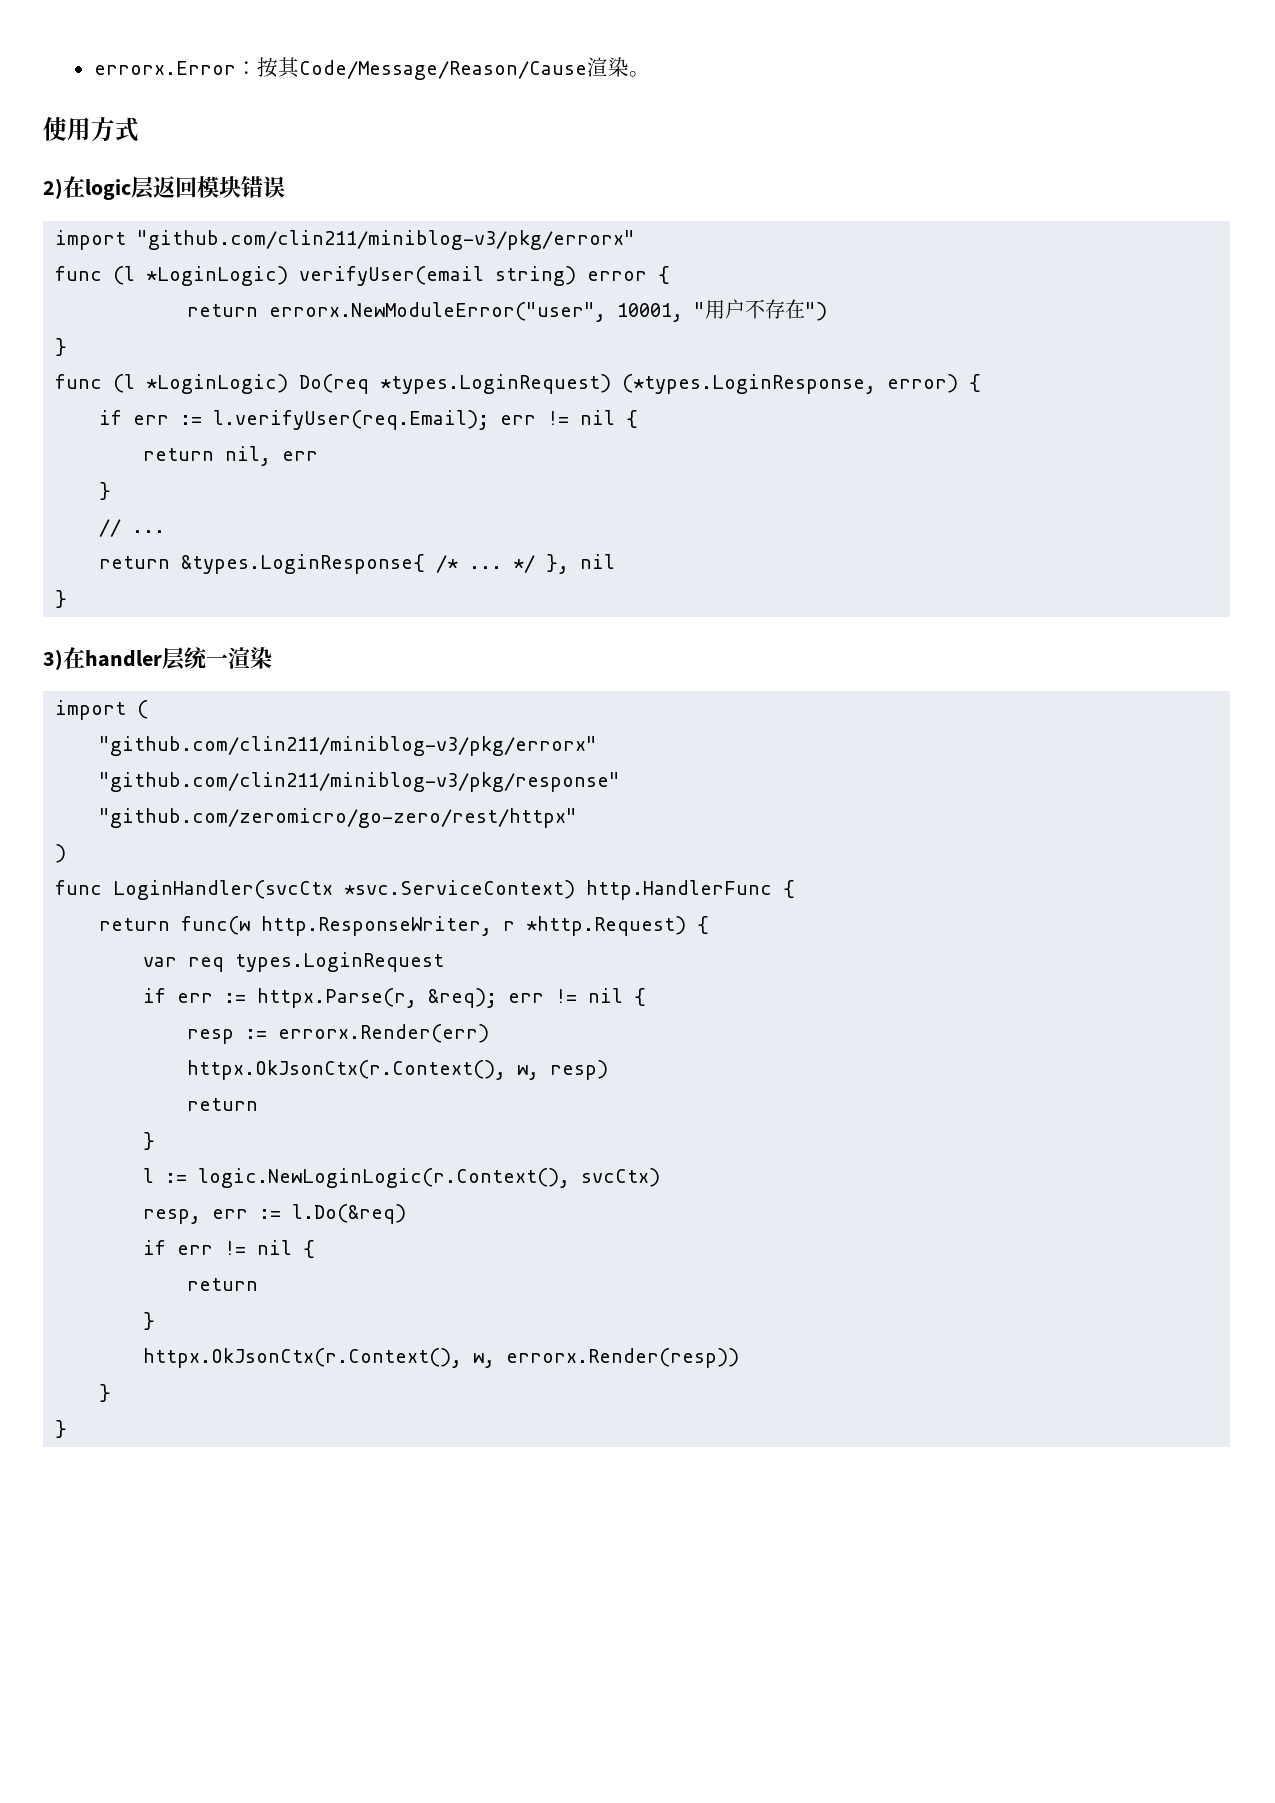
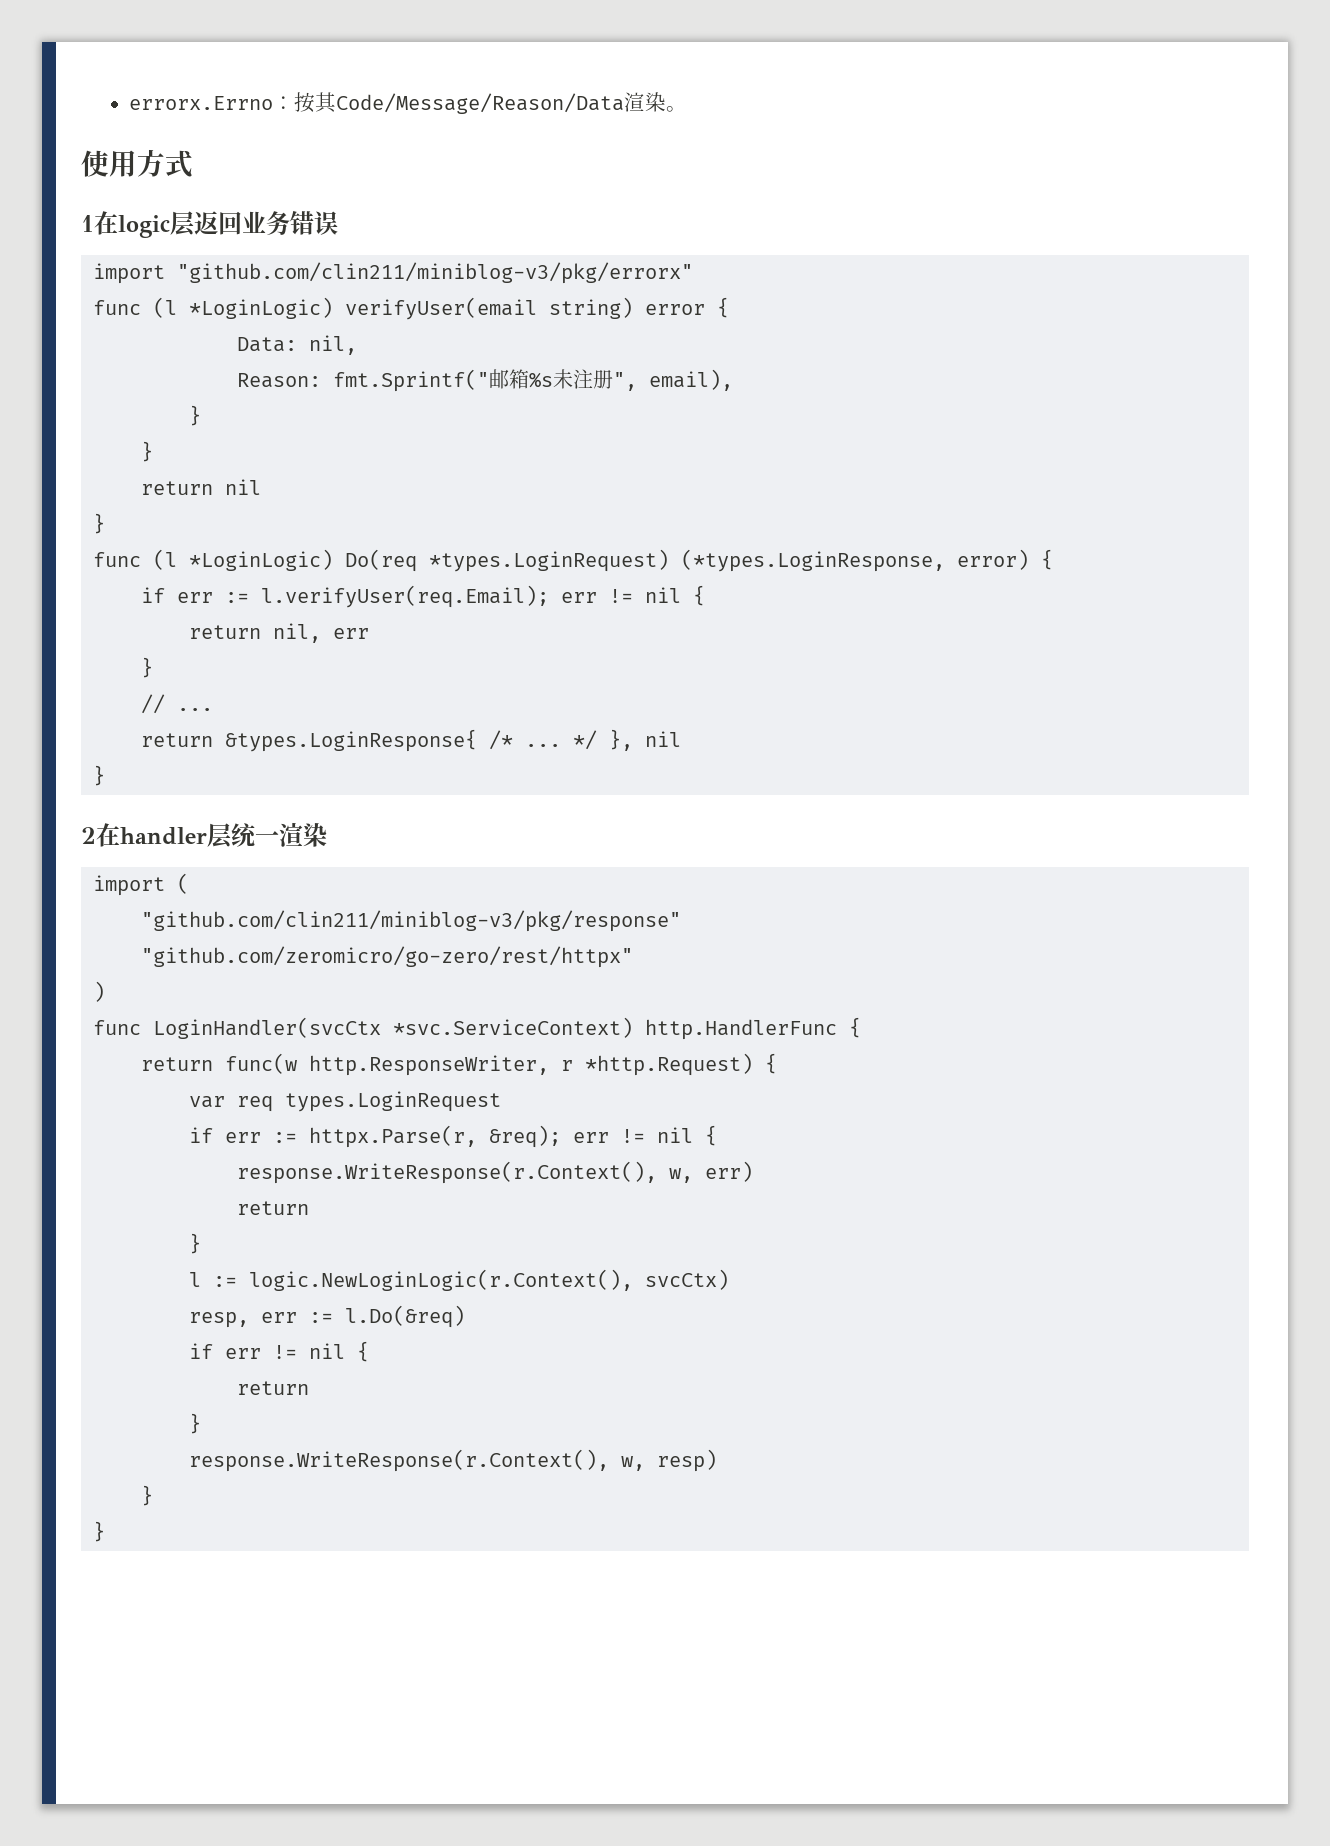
- errorx.Error：按其Code/Message/Reason/Cause渲染。
+ errorx.Errno：按其Code/Message/Reason/Data渲染。
- 2)在logic层返回模块错误
+ 1在logic层返回业务错误
- return errorx.NewModuleError("user", 10001, "用户不存在")
+ Data: nil,
+ Reason: fmt.Sprintf("邮箱%s未注册", email),
+ }
+ }
+ return nil
- 3)在handler层统一渲染
+ 2在handler层统一渲染
  import (
- "github.com/clin211/miniblog-v3/pkg/errorx"
- resp := errorx.Render(err)
- httpx.OkJsonCtx(r.Context(), w, resp)
+ response.WriteResponse(r.Context(), w, err)
- httpx.OkJsonCtx(r.Context(), w, errorx.Render(resp))
+ response.WriteResponse(r.Context(), w, resp)

